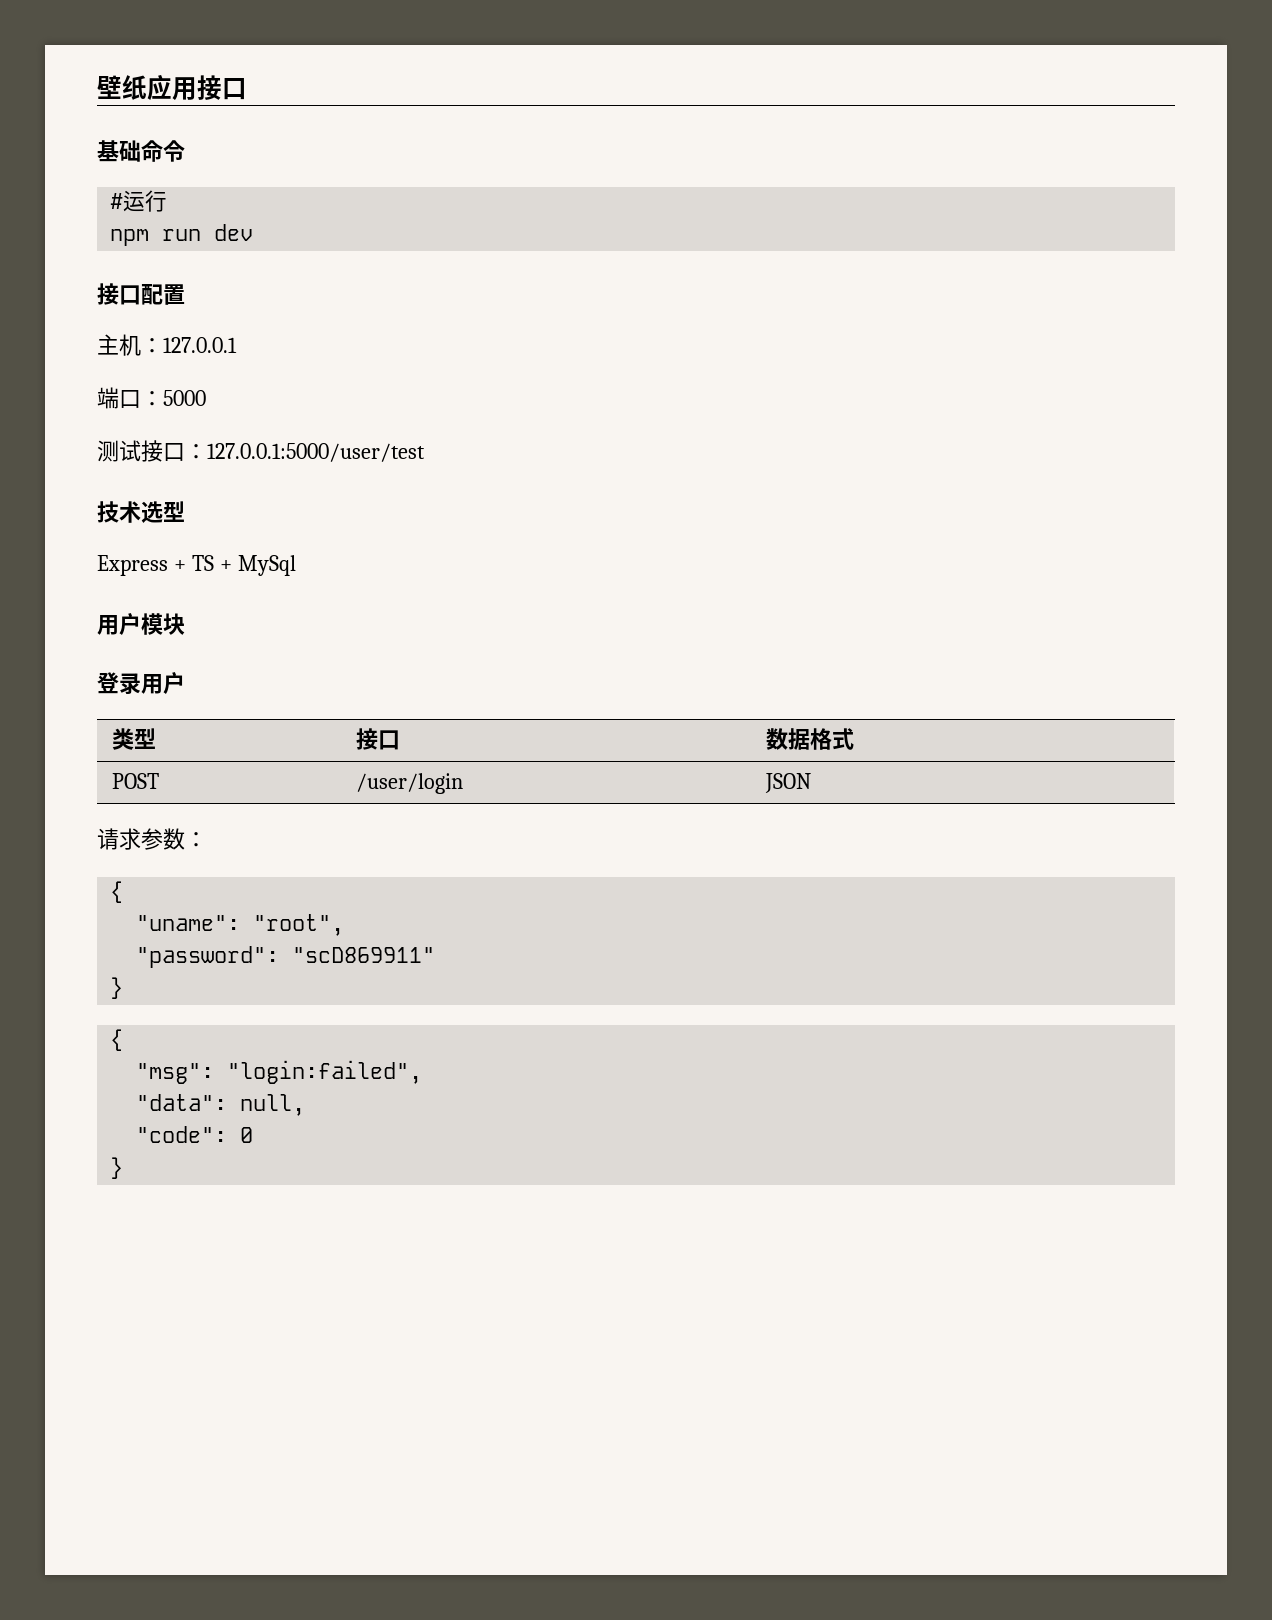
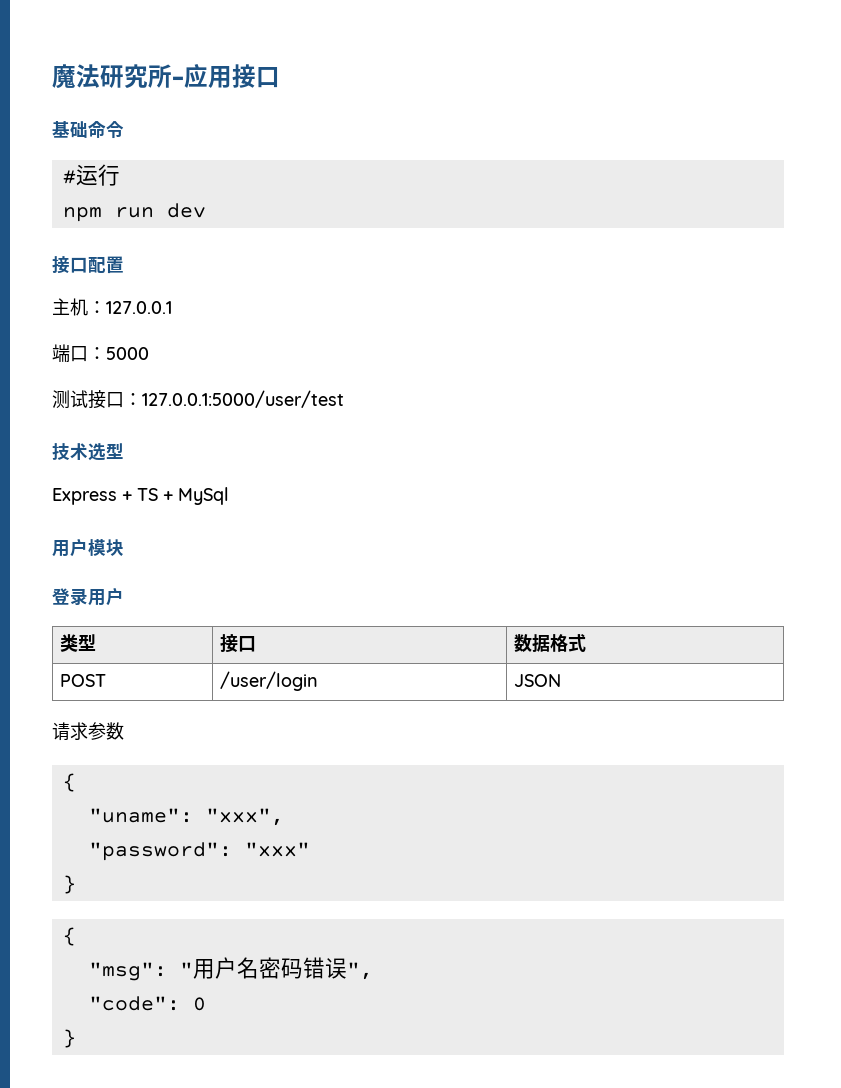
- 壁纸应用接口
+ 魔法研究所-应用接口
- 请求参数：
+ 请求参数
- "uname": "root",
+ "uname": "xxx",
- "password": "scD869911"
+ "password": "xxx"
- "msg": "login:failed",
- "data": null,
+ "msg": "用户名密码错误",

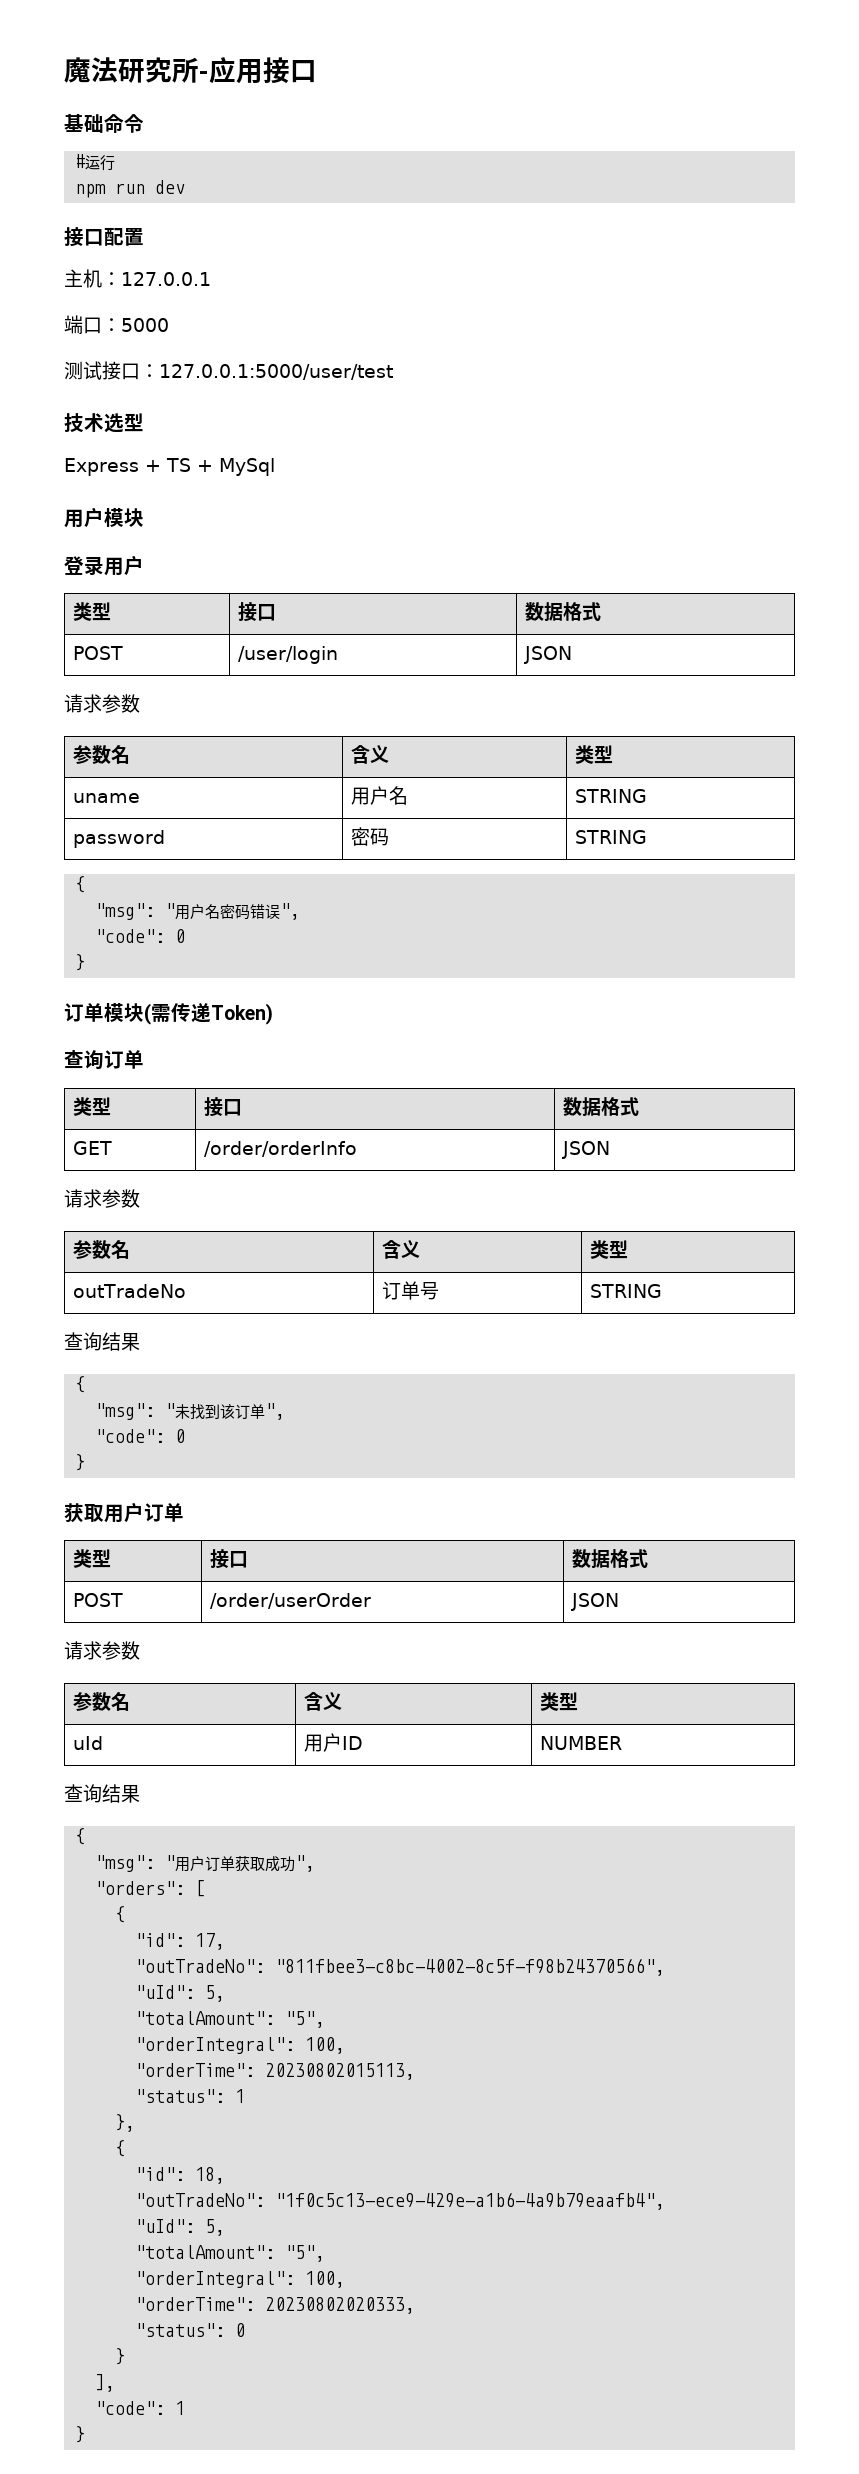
  POST | /user/login | JSON
  请求参数
- {
- "uname": "xxx",
- "password": "xxx"
- }
+ 参数名 | 含义 | 类型
+ uname | 用户名 | STRING
+ password | 密码 | STRING
+ 订单模块(需传递Token)
+ 查询订单
+ 类型 | 接口 | 数据格式
+ GET | /order/orderInfo | JSON
+ 请求参数
+ 参数名 | 含义 | 类型
+ outTradeNo | 订单号 | STRING
+ 查询结果
+ {
+ "msg": "未找到该订单",
+ "code": 0
+ }
+ 获取用户订单
+ 类型 | 接口 | 数据格式
+ POST | /order/userOrder | JSON
+ 请求参数
+ 参数名 | 含义 | 类型
+ uId | 用户ID | NUMBER
+ 查询结果
+ {
+ "msg": "用户订单获取成功",
+ "orders": [
+ {
+ "id": 17,
+ "outTradeNo": "811fbee3-c8bc-4002-8c5f-f98b24370566",
+ "uId": 5,
+ "totalAmount": "5",
+ "orderIntegral": 100,
+ "orderTime": 20230802015113,
+ "status": 1
+ },
+ {
+ "id": 18,
+ "outTradeNo": "1f0c5c13-ece9-429e-a1b6-4a9b79eaafb4",
+ "uId": 5,
+ "totalAmount": "5",
+ "orderIntegral": 100,
+ "orderTime": 20230802020333,
+ "status": 0
+ }
+ ],
+ "code": 1
+ }

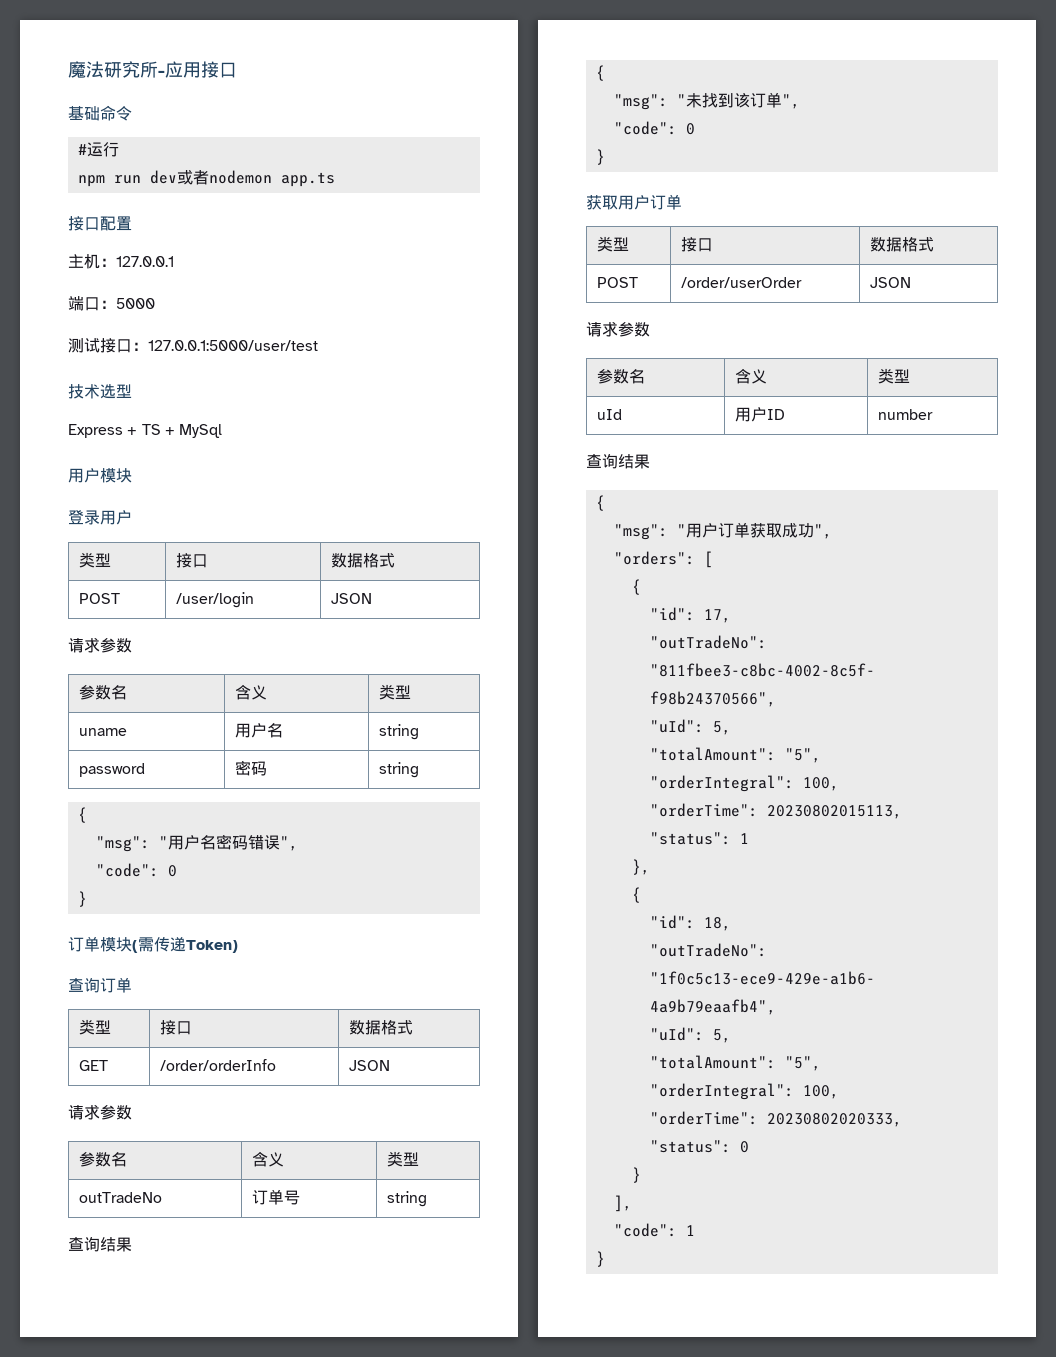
- npm run dev
+ npm run dev或者nodemon app.ts
- uname | 用户名 | STRING
+ uname | 用户名 | string
- password | 密码 | STRING
+ password | 密码 | string
- outTradeNo | 订单号 | STRING
+ outTradeNo | 订单号 | string
- uId | 用户ID | NUMBER
+ uId | 用户ID | number

